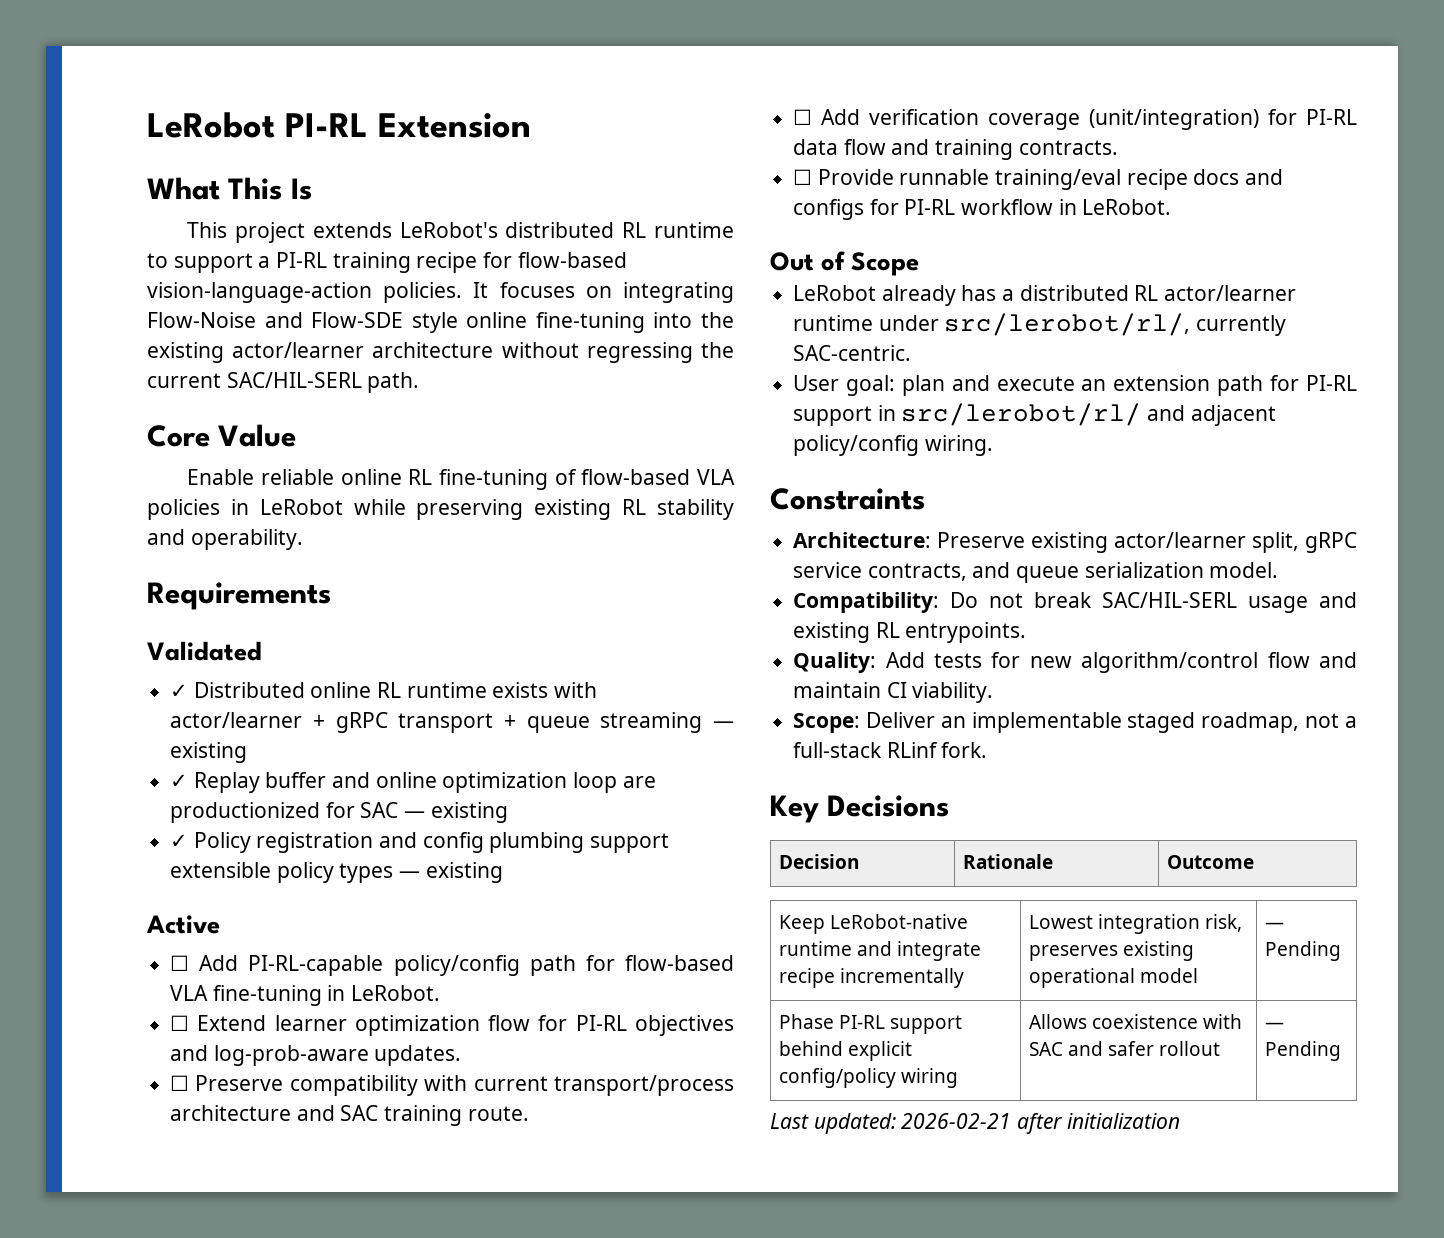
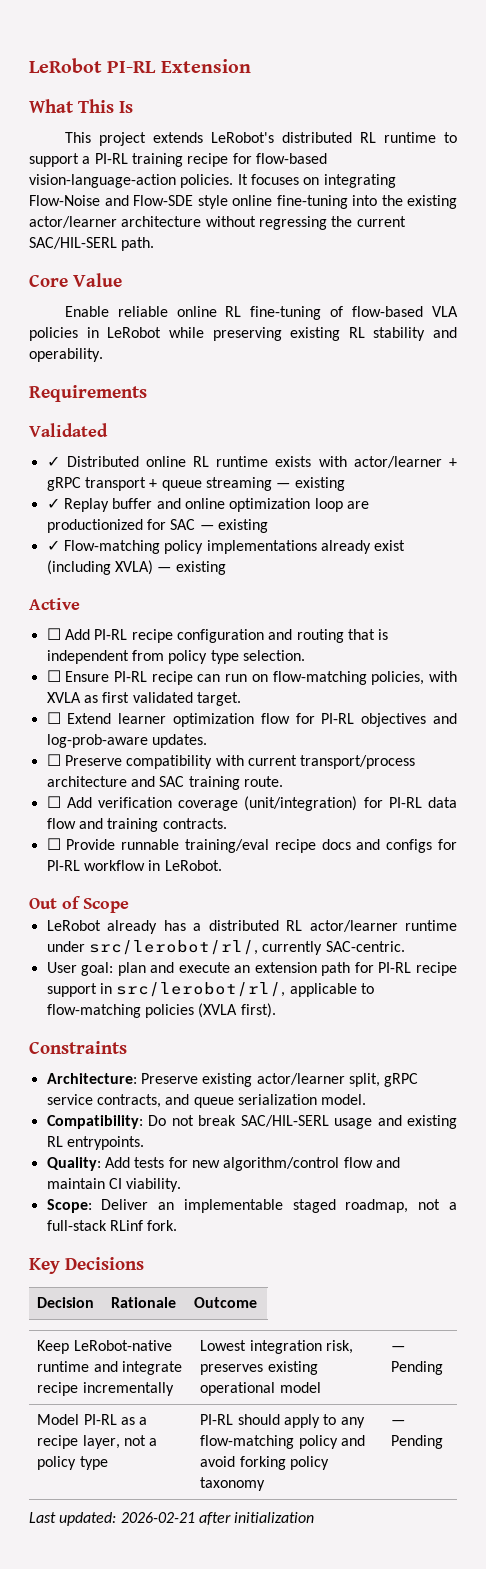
- ✓ Policy registration and config plumbing support extensible policy types — existing
+ ✓ Flow-matching policy implementations already exist (including XVLA) — existing
- ☐ Add PI-RL-capable policy/config path for flow-based VLA fine-tuning in LeRobot.
+ ☐ Add PI-RL recipe configuration and routing that is independent from policy type selection.
+ ☐ Ensure PI-RL recipe can run on flow-matching policies, with XVLA as first validated target.
- User goal: plan and execute an extension path for PI-RL support in src/lerobot/rl/ and adjacent policy/config wiring.
+ User goal: plan and execute an extension path for PI-RL recipe support in src/lerobot/rl/, applicable to flow-matching policies (XVLA first).
- Phase PI-RL support behind explicit config/policy wiring | Allows coexistence with SAC and safer rollout | — Pending
+ Model PI-RL as a recipe layer, not a policy type | PI-RL should apply to any flow-matching policy and avoid forking policy taxonomy | — Pending

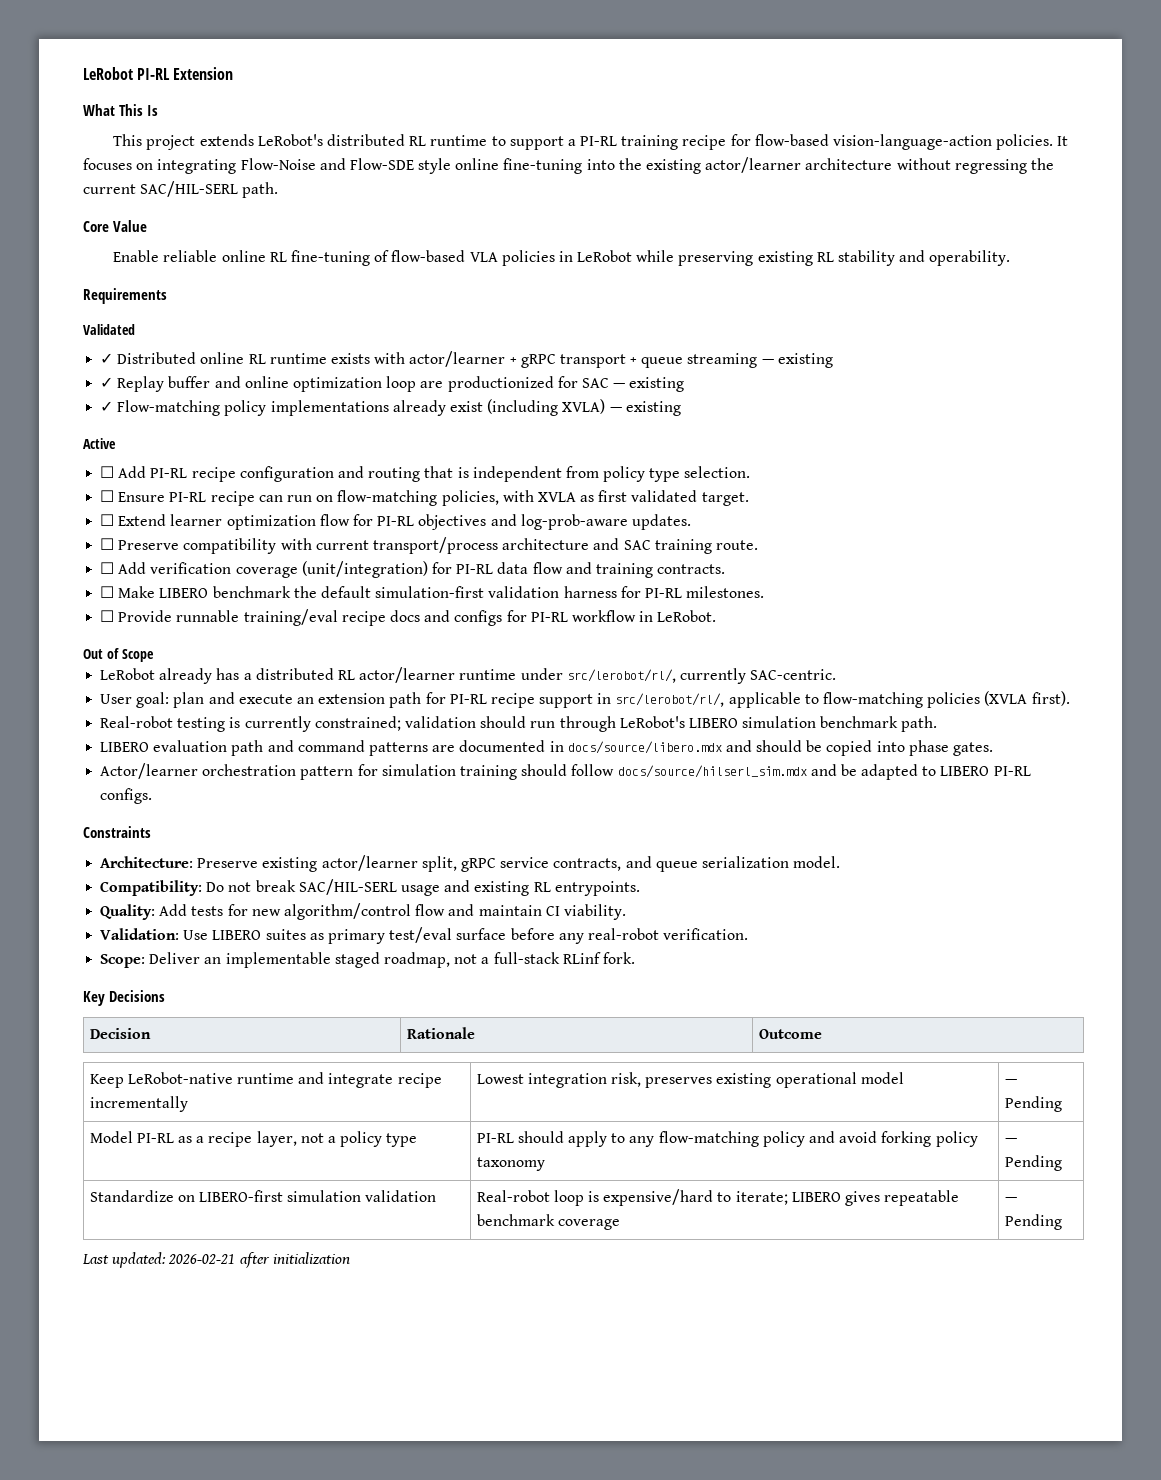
+ ☐ Make LIBERO benchmark the default simulation-first validation harness for PI-RL milestones.
+ Real-robot testing is currently constrained; validation should run through LeRobot's LIBERO simulation benchmark path.
+ LIBERO evaluation path and command patterns are documented in docs/source/libero.mdx and should be copied into phase gates.
+ Actor/learner orchestration pattern for simulation training should follow docs/source/hilserl_sim.mdx and be adapted to LIBERO PI-RL configs.
+ Validation: Use LIBERO suites as primary test/eval surface before any real-robot verification.
+ Standardize on LIBERO-first simulation validation | Real-robot loop is expensive/hard to iterate; LIBERO gives repeatable benchmark coverage | — Pending

